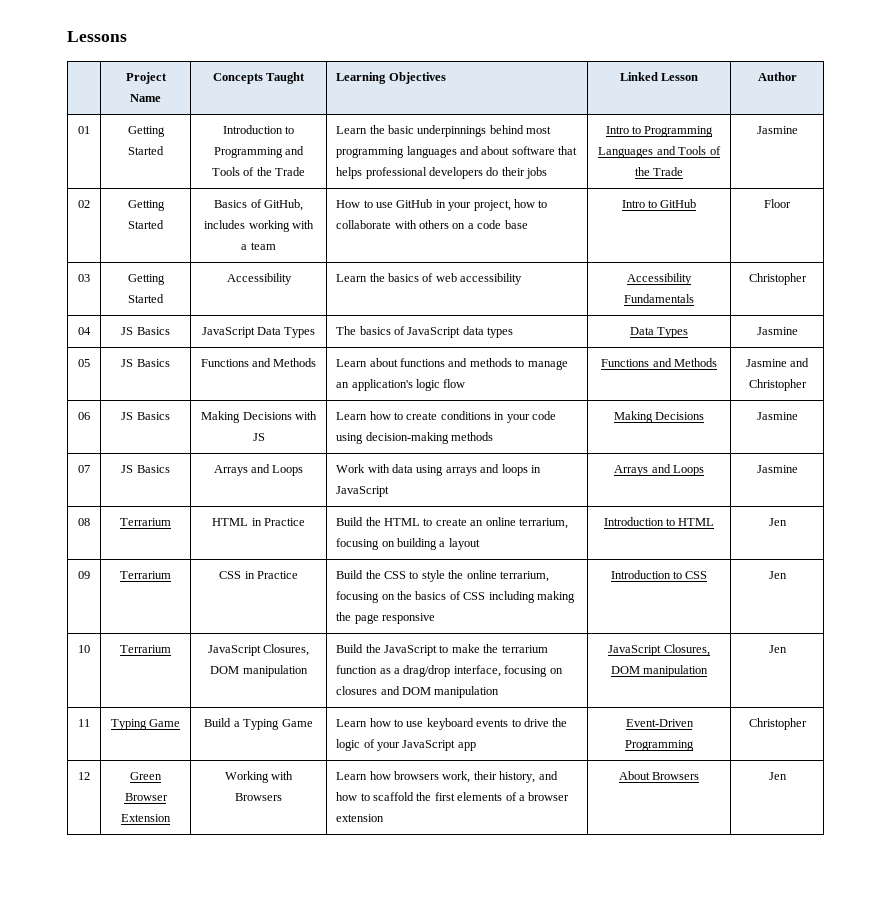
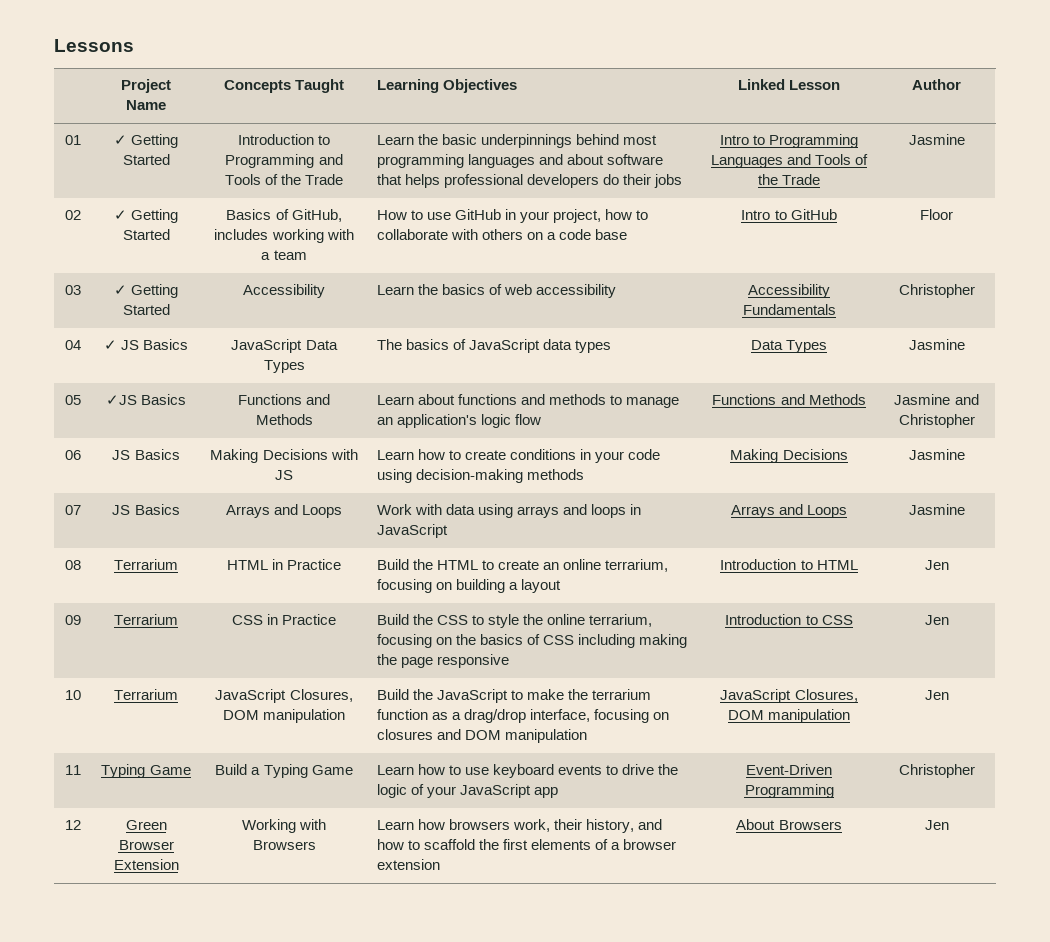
- 01 | Getting Started | Introduction to Programming and Tools of the Trade | Learn the basic underpinnings behind most programming languages and about software that helps professional developers do their jobs | Intro to Programming Languages and Tools of the Trade | Jasmine
+ 01 | ✓ Getting Started | Introduction to Programming and Tools of the Trade | Learn the basic underpinnings behind most programming languages and about software that helps professional developers do their jobs | Intro to Programming Languages and Tools of the Trade | Jasmine
- 02 | Getting Started | Basics of GitHub, includes working with a team | How to use GitHub in your project, how to collaborate with others on a code base | Intro to GitHub | Floor
+ 02 | ✓ Getting Started | Basics of GitHub, includes working with a team | How to use GitHub in your project, how to collaborate with others on a code base | Intro to GitHub | Floor
- 03 | Getting Started | Accessibility | Learn the basics of web accessibility | Accessibility Fundamentals | Christopher
+ 03 | ✓ Getting Started | Accessibility | Learn the basics of web accessibility | Accessibility Fundamentals | Christopher
- 04 | JS Basics | JavaScript Data Types | The basics of JavaScript data types | Data Types | Jasmine
+ 04 | ✓ JS Basics | JavaScript Data Types | The basics of JavaScript data types | Data Types | Jasmine
- 05 | JS Basics | Functions and Methods | Learn about functions and methods to manage an application's logic flow | Functions and Methods | Jasmine and Christopher
+ 05 | ✓JS Basics | Functions and Methods | Learn about functions and methods to manage an application's logic flow | Functions and Methods | Jasmine and Christopher

